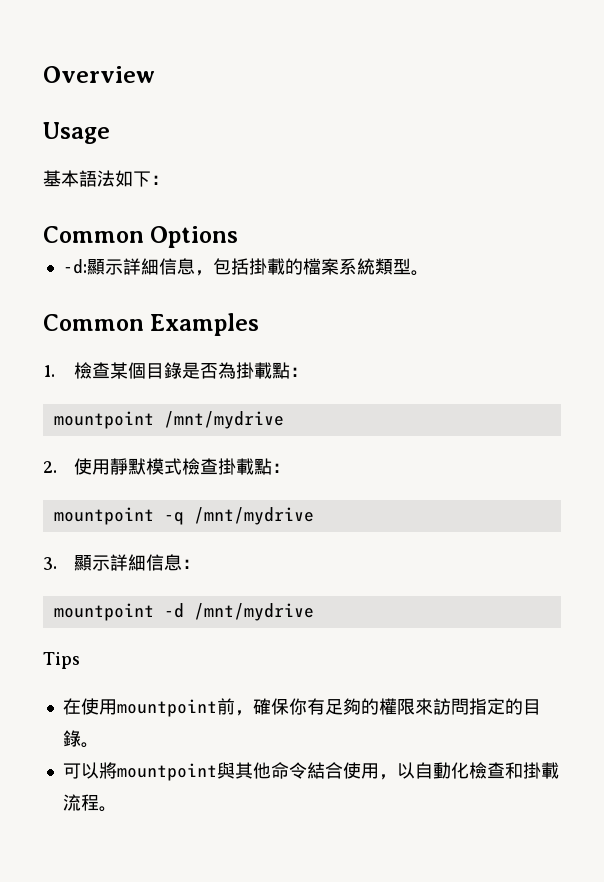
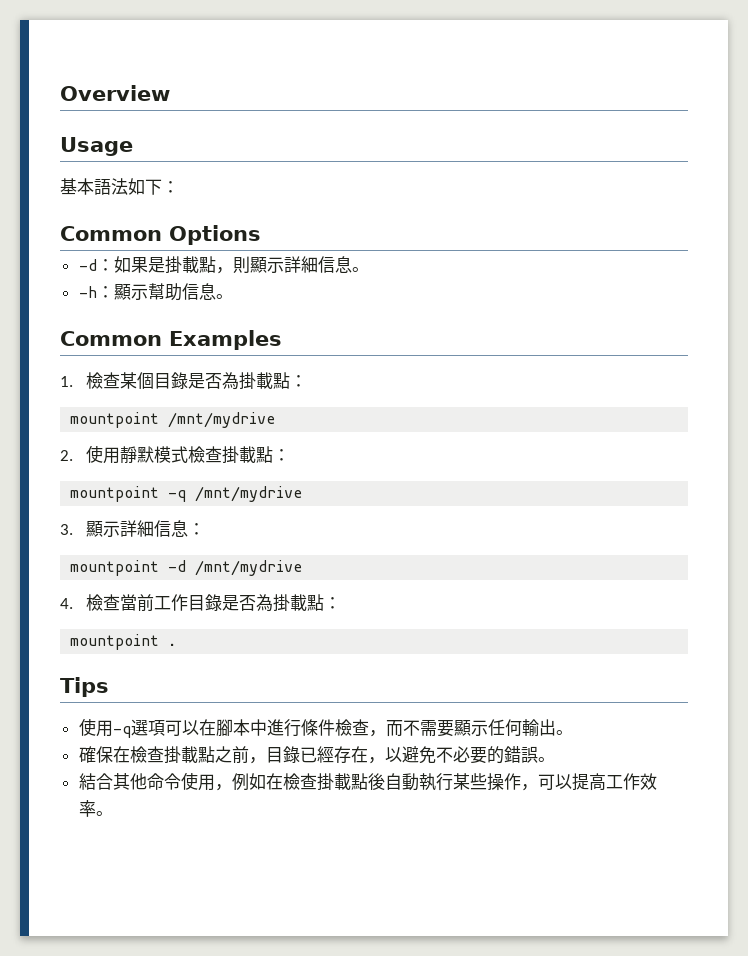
- -d:顯示詳細信息，包括掛載的檔案系統類型。
+ -d：如果是掛載點，則顯示詳細信息。
+ -h：顯示幫助信息。
+ 4.檢查當前工作目錄是否為掛載點：
+ mountpoint .
  Tips
- 在使用mountpoint前，確保你有足夠的權限來訪問指定的目錄。
- 可以將mountpoint與其他命令結合使用，以自動化檢查和掛載流程。
+ 使用-q選項可以在腳本中進行條件檢查，而不需要顯示任何輸出。
+ 確保在檢查掛載點之前，目錄已經存在，以避免不必要的錯誤。
+ 結合其他命令使用，例如在檢查掛載點後自動執行某些操作，可以提高工作效率。

